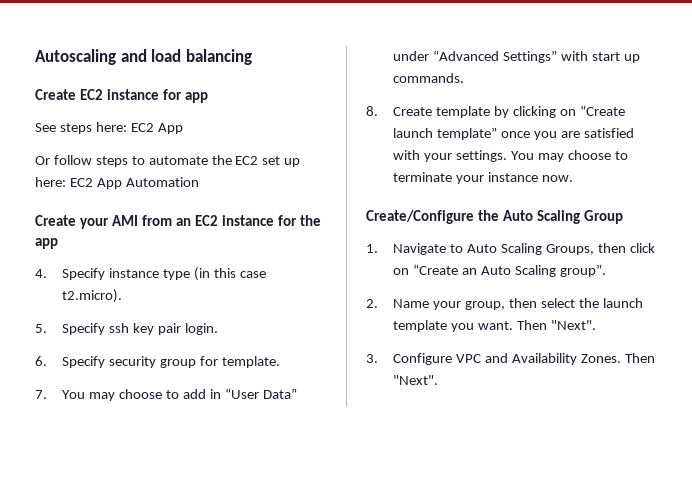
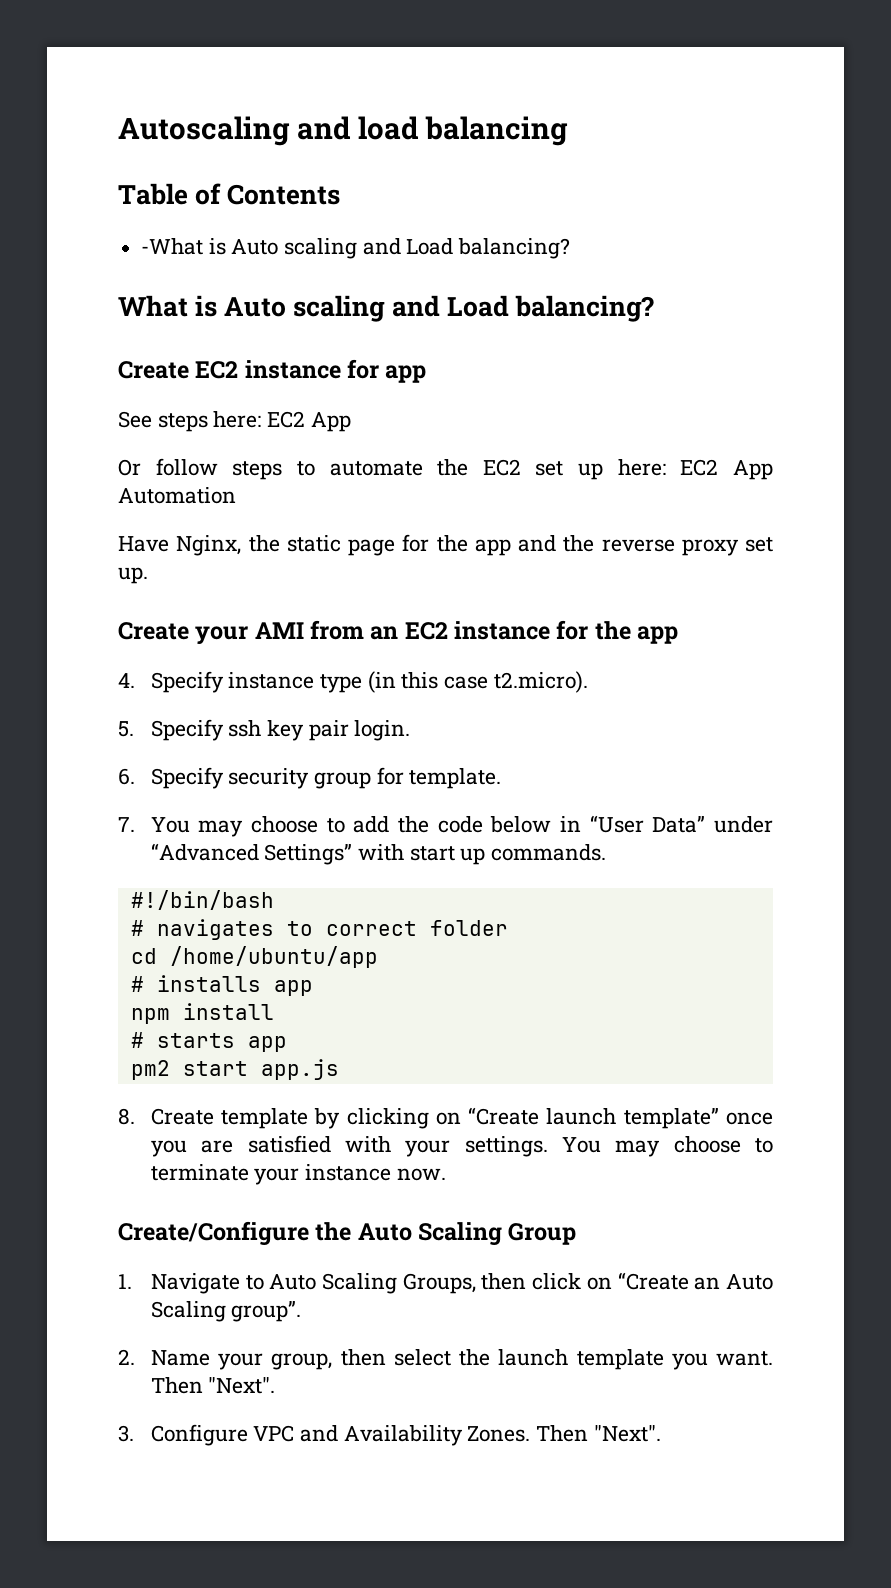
+ Table of Contents
+ -What is Auto scaling and Load balancing?
+ What is Auto scaling and Load balancing?
+ Have Nginx, the static page for the app and the reverse proxy set up.
- 7. You may choose to add in “User Data” under “Advanced Settings” with start up commands.
+ 7. You may choose to add the code below in “User Data” under “Advanced Settings” with start up commands.
+ #!/bin/bash
+ # navigates to correct folder
+ cd /home/ubuntu/app
+ # installs app
+ npm install
+ # starts app
+ pm2 start app.js

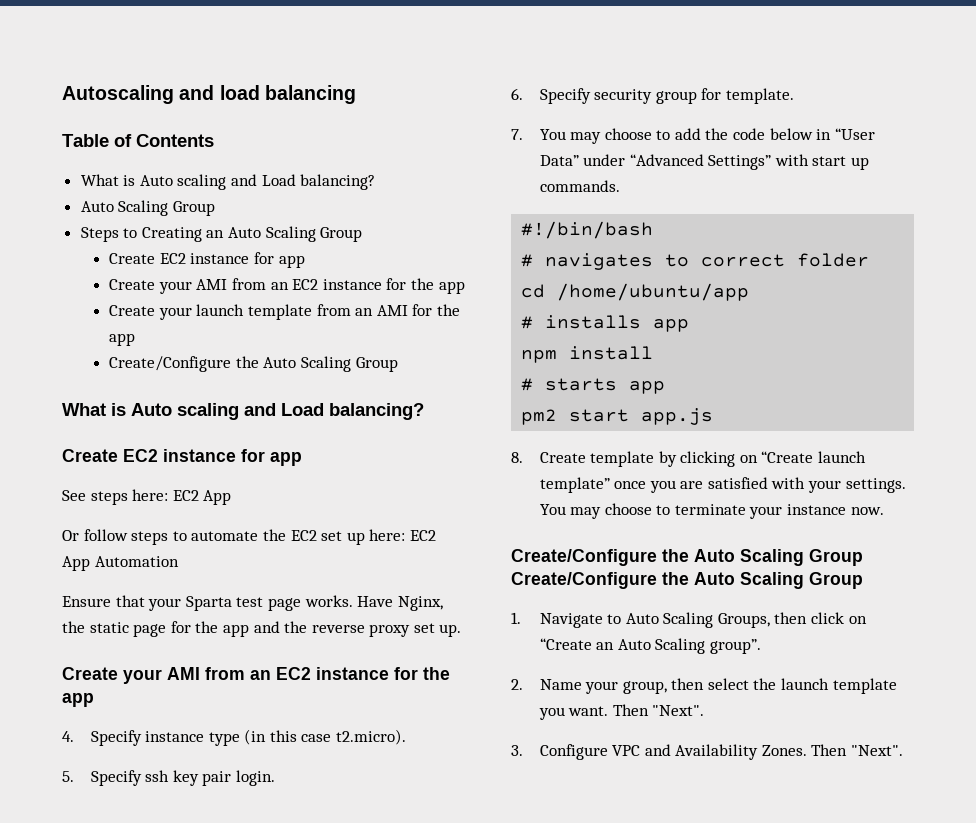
  Table of Contents
- -What is Auto scaling and Load balancing?
+ What is Auto scaling and Load balancing?
+ Auto Scaling Group
+ Steps to Creating an Auto Scaling Group
+ Create EC2 instance for app
+ Create your AMI from an EC2 instance for the app
+ Create your launch template from an AMI for the app
+ Create/Configure the Auto Scaling Group
+ Ensure that your Sparta test page works.
- Create/Configure the Auto Scaling Group
+ Create/Configure the Auto Scaling Group Create/Configure the Auto Scaling Group

